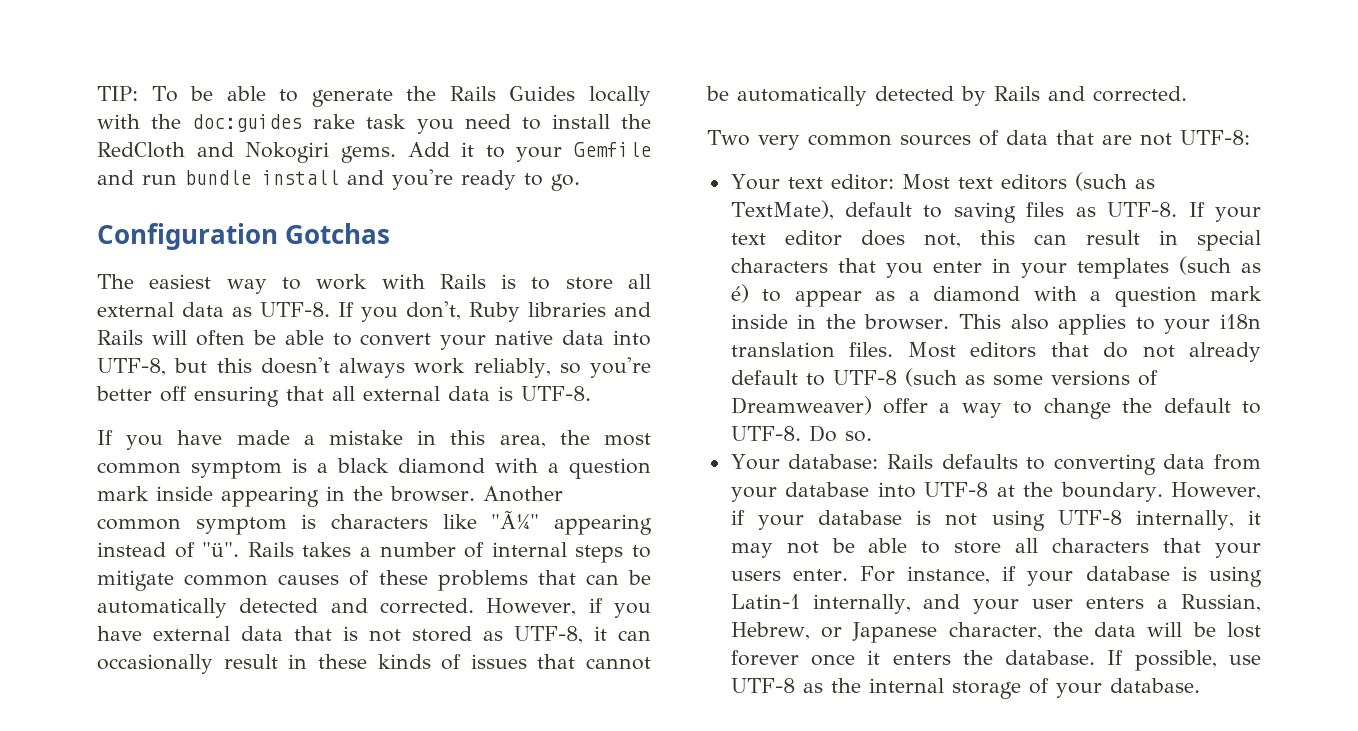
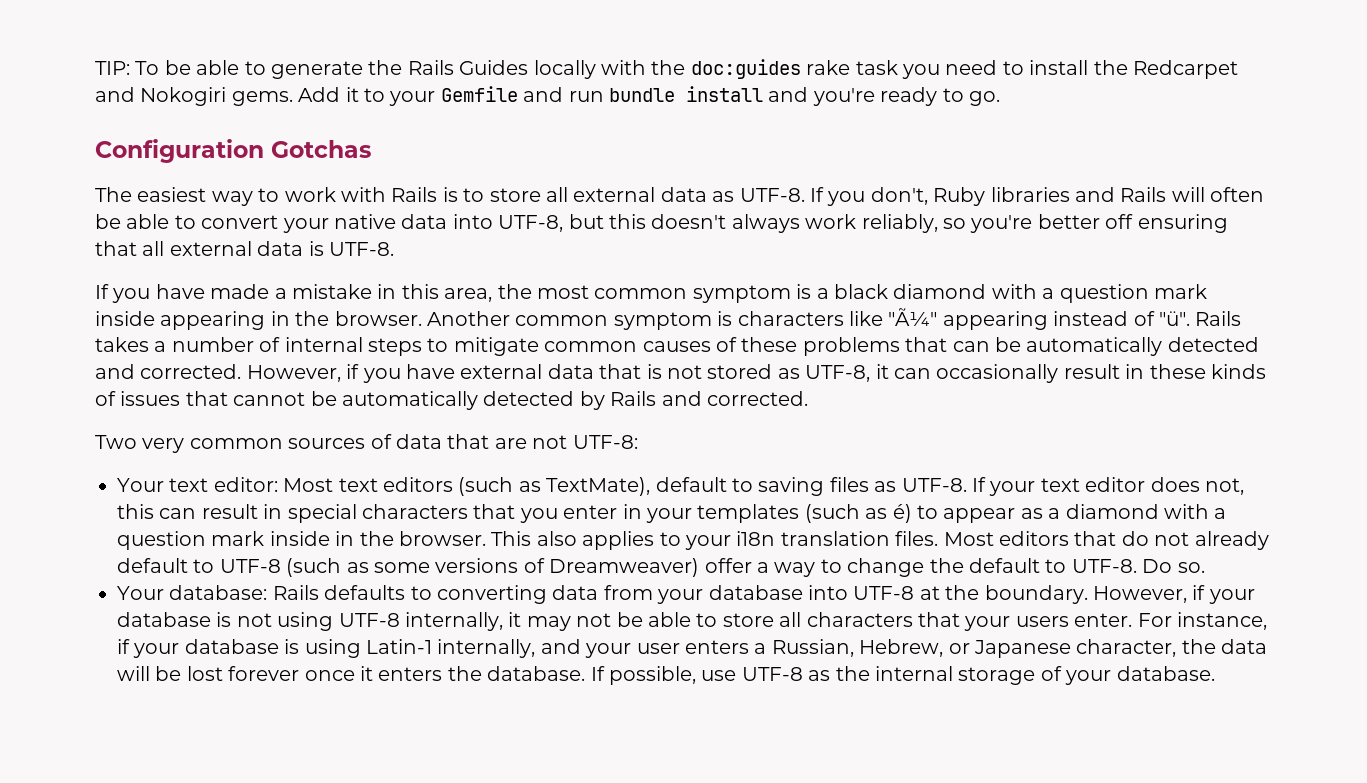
- TIP: To be able to generate the Rails Guides locally with the doc:guides rake task you need to install the RedCloth and Nokogiri gems.
+ TIP: To be able to generate the Rails Guides locally with the doc:guides rake task you need to install the Redcarpet and Nokogiri gems.

